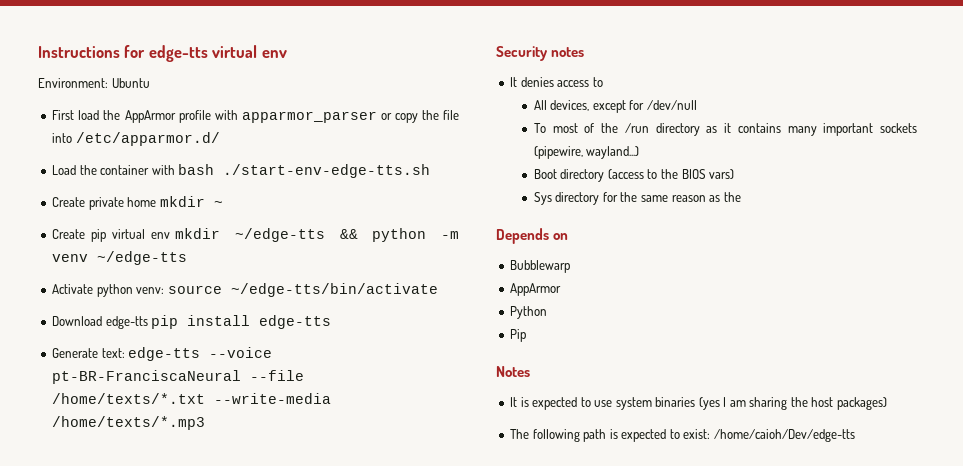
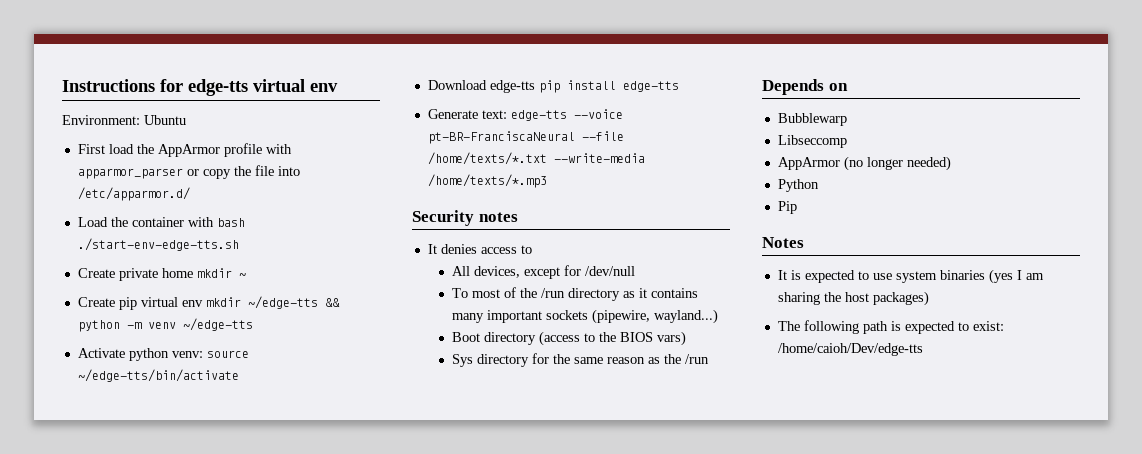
- Sys directory for the same reason as the
+ Sys directory for the same reason as the /run
  Bubblewarp
- AppArmor
+ Libseccomp
+ AppArmor (no longer needed)

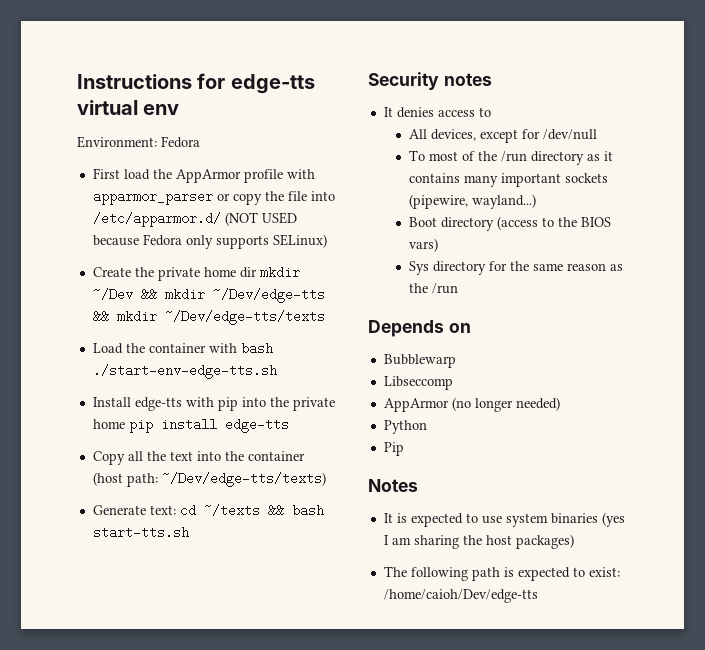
- Environment: Ubuntu
+ Environment: Fedora
- First load the AppArmor profile with apparmor_parser or copy the file into /etc/apparmor.d/
+ First load the AppArmor profile with apparmor_parser or copy the file into /etc/apparmor.d/ (NOT USED because Fedora only supports SELinux)
+ Create the private home dir mkdir ~/Dev && mkdir ~/Dev/edge-tts && mkdir ~/Dev/edge-tts/texts
- Create private home mkdir ~
- Create pip virtual env mkdir ~/edge-tts && python -m venv ~/edge-tts
- Activate python venv: source ~/edge-tts/bin/activate
- Download edge-tts pip install edge-tts
- Generate text: edge-tts --voice pt-BR-FranciscaNeural --file /home/texts/*.txt --write-media /home/texts/*.mp3
+ Install edge-tts with pip into the private home pip install edge-tts
+ Copy all the text into the container (host path: ~/Dev/edge-tts/texts)
+ Generate text: cd ~/texts && bash start-tts.sh

